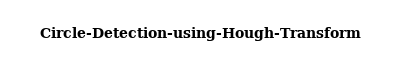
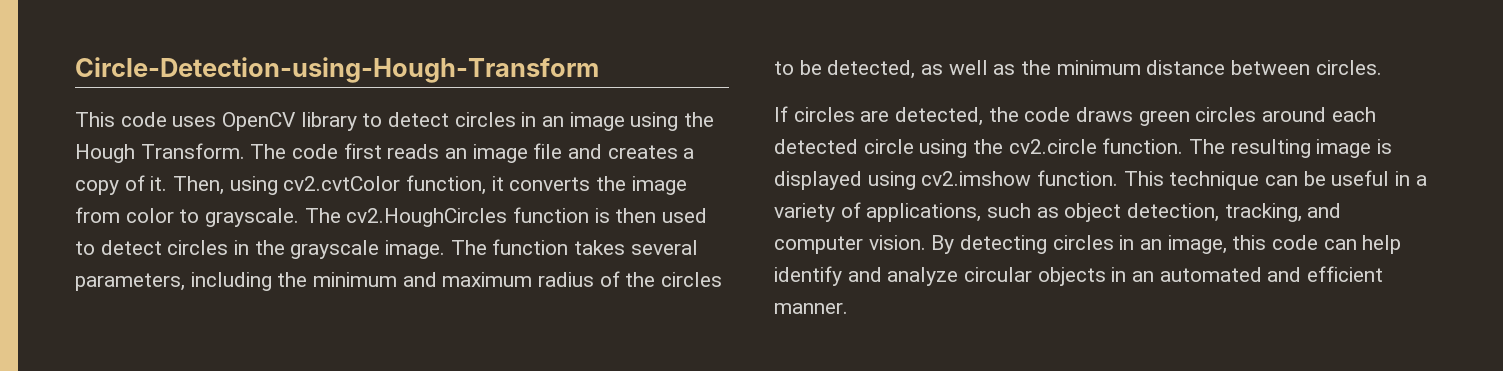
+ This code uses OpenCV library to detect circles in an image using the Hough Transform. The code first reads an image file and creates a copy of it. Then, using cv2.cvtColor function, it converts the image from color to grayscale. The cv2.HoughCircles function is then used to detect circles in the grayscale image. The function takes several parameters, including the minimum and maximum radius of the circles to be detected, as well as the minimum distance between circles.
+ If circles are detected, the code draws green circles around each detected circle using the cv2.circle function. The resulting image is displayed using cv2.imshow function. This technique can be useful in a variety of applications, such as object detection, tracking, and computer vision. By detecting circles in an image, this code can help identify and analyze circular objects in an automated and efficient manner.

